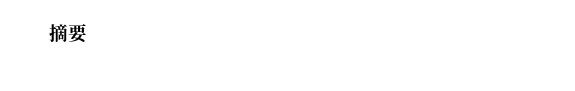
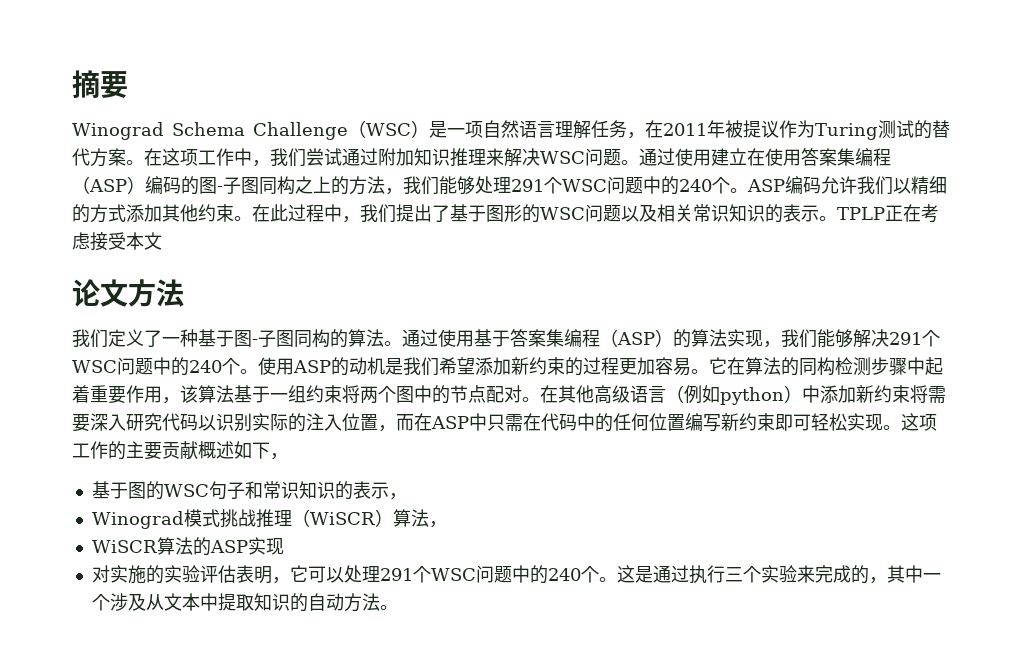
+ Winograd Schema Challenge（WSC）是一项自然语言理解任务，在2011年被提议作为Turing测试的替代方案。在这项工作中，我们尝试通过附加知识推理来解决WSC问题。通过使用建立在使用答案集编程（ASP）编码的图-子图同构之上的方法，我们能够处理291个WSC问题中的240个。ASP编码允许我们以精细的方式添加其他约束。在此过程中，我们提出了基于图形的WSC问题以及相关常识知识的表示。TPLP正在考虑接受本文
+ 论文方法
+ 我们定义了一种基于图-子图同构的算法。通过使用基于答案集编程（ASP）的算法实现，我们能够解决291个WSC问题中的240个。使用ASP的动机是我们希望添加新约束的过程更加容易。它在算法的同构检测步骤中起着重要作用，该算法基于一组约束将两个图中的节点配对。在其他高级语言（例如python）中添加新约束将需要深入研究代码以识别实际的注入位置，而在ASP中只需在代码中的任何位置编写新约束即可轻松实现。这项工作的主要贡献概述如下，
+ 基于图的WSC句子和常识知识的表示，
+ Winograd模式挑战推理（WiSCR）算法，
+ WiSCR算法的ASP实现
+ 对实施的实验评估表明，它可以处理291个WSC问题中的240个。这是通过执行三个实验来完成的，其中一个涉及从文本中提取知识的自动方法。

